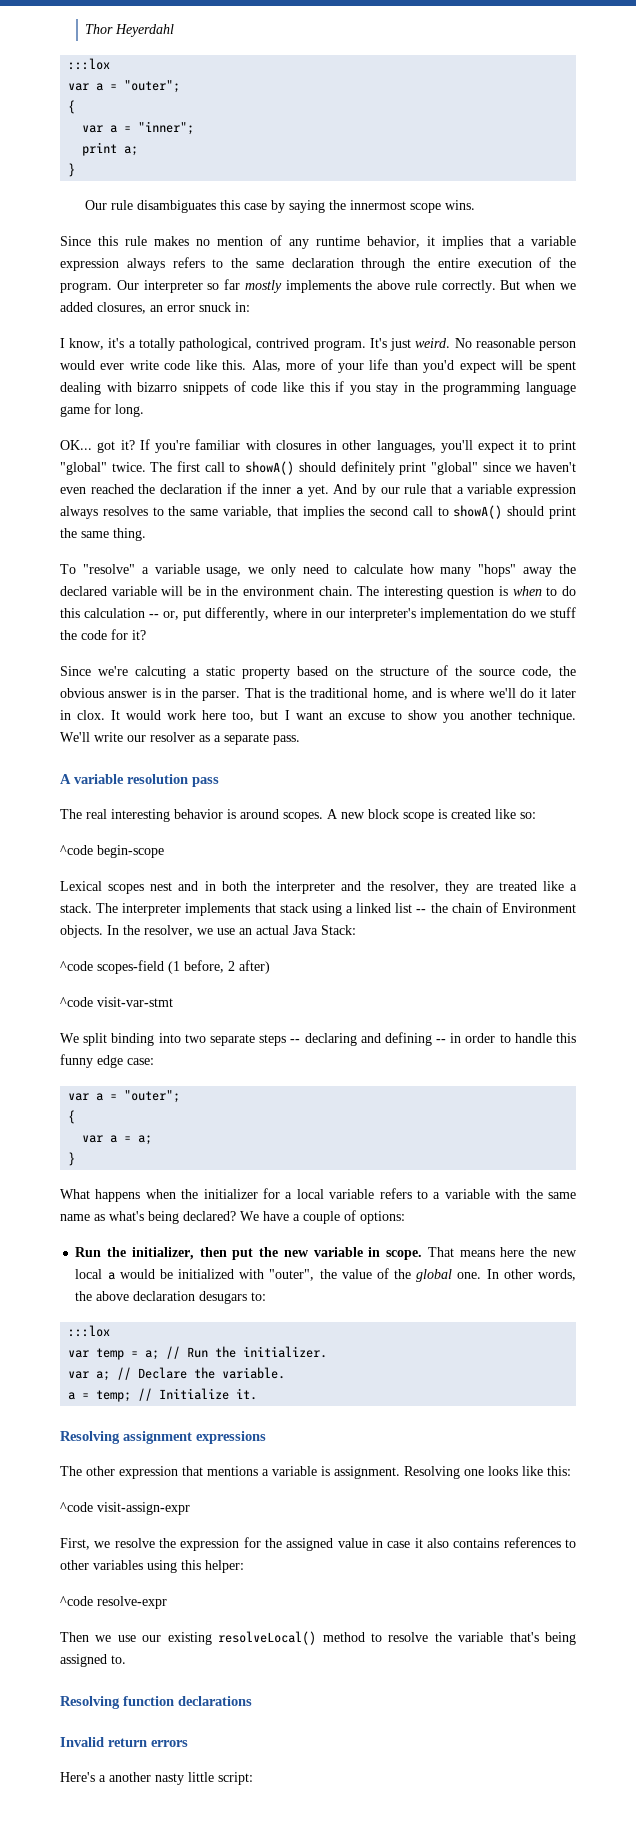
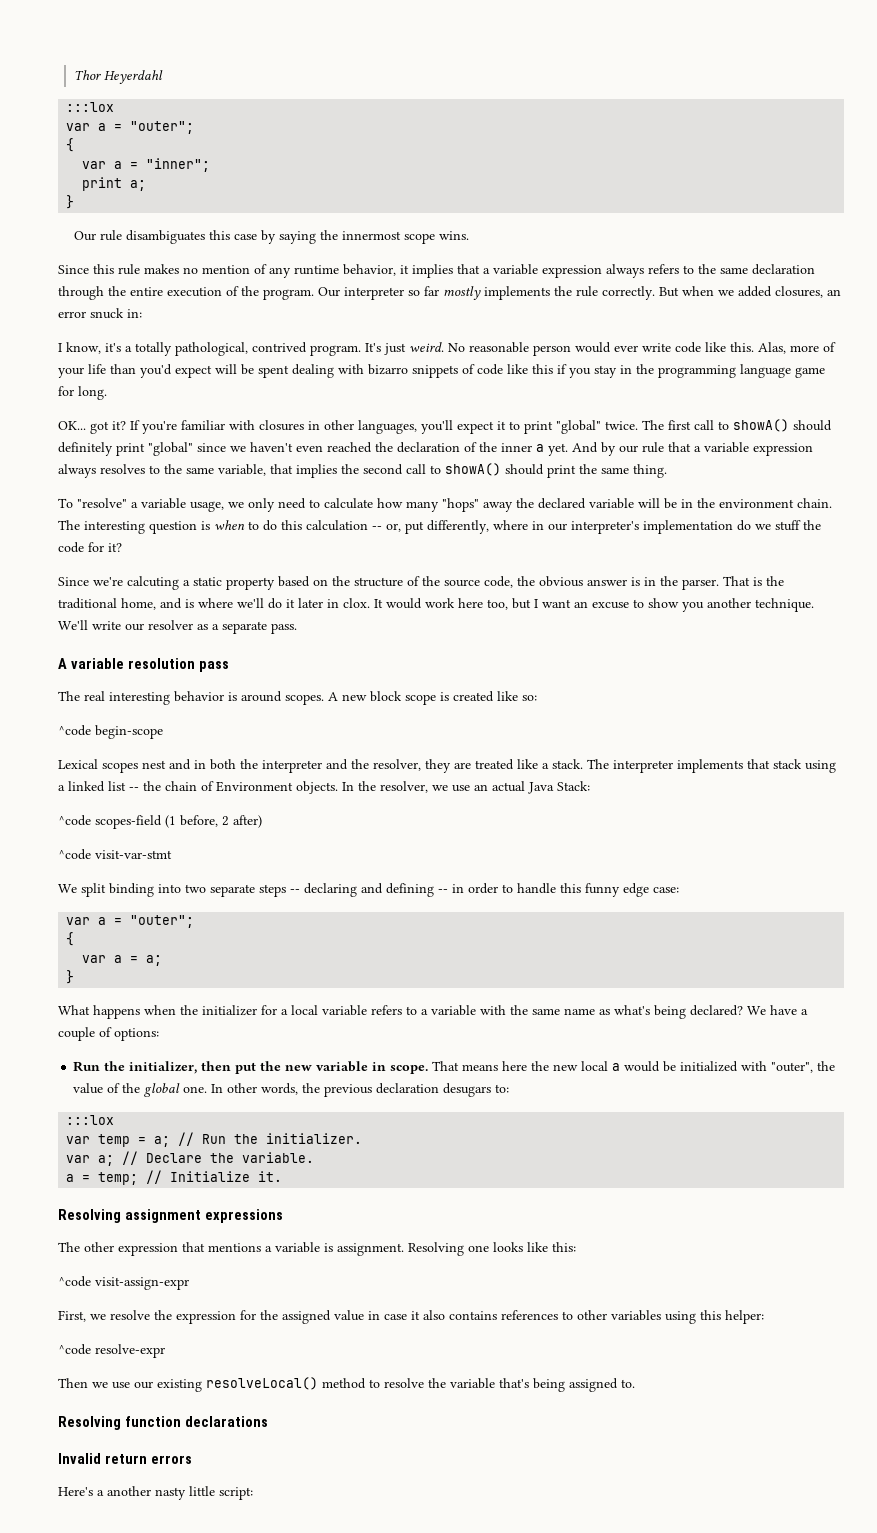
- Our interpreter so far mostly implements the above rule correctly.
+ Our interpreter so far mostly implements the rule correctly.
- The first call to showA() should definitely print "global" since we haven't even reached the declaration if the inner a yet.
+ The first call to showA() should definitely print "global" since we haven't even reached the declaration of the inner a yet.
- In other words, the above declaration desugars to:
+ In other words, the previous declaration desugars to:

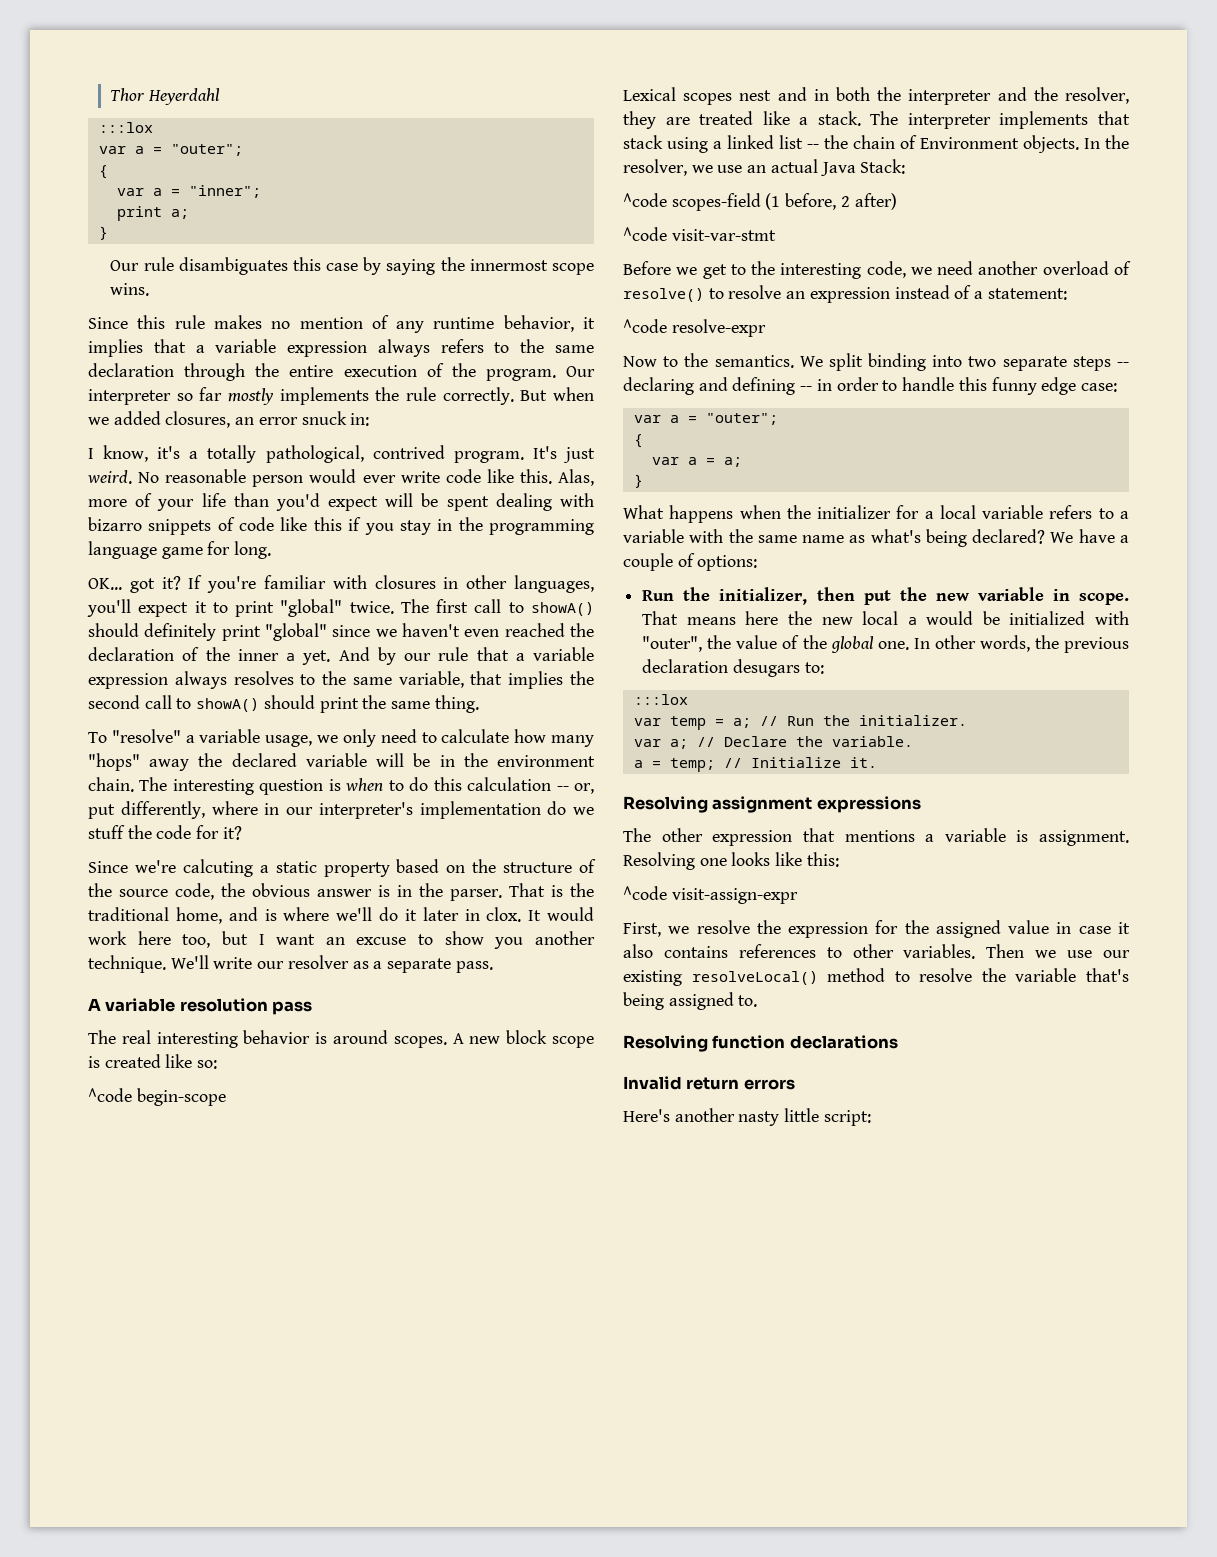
+ Before we get to the interesting code, we need another overload of resolve() to resolve an expression instead of a statement:
+ ^code resolve-expr
+ Now to the semantics.
- First, we resolve the expression for the assigned value in case it also contains references to other variables using this helper:
- ^code resolve-expr
- Then we use our existing resolveLocal() method to resolve the variable that's being assigned to.
+ First, we resolve the expression for the assigned value in case it also contains references to other variables. Then we use our existing resolveLocal() method to resolve the variable that's being assigned to.
- Here's a another nasty little script:
+ Here's another nasty little script:

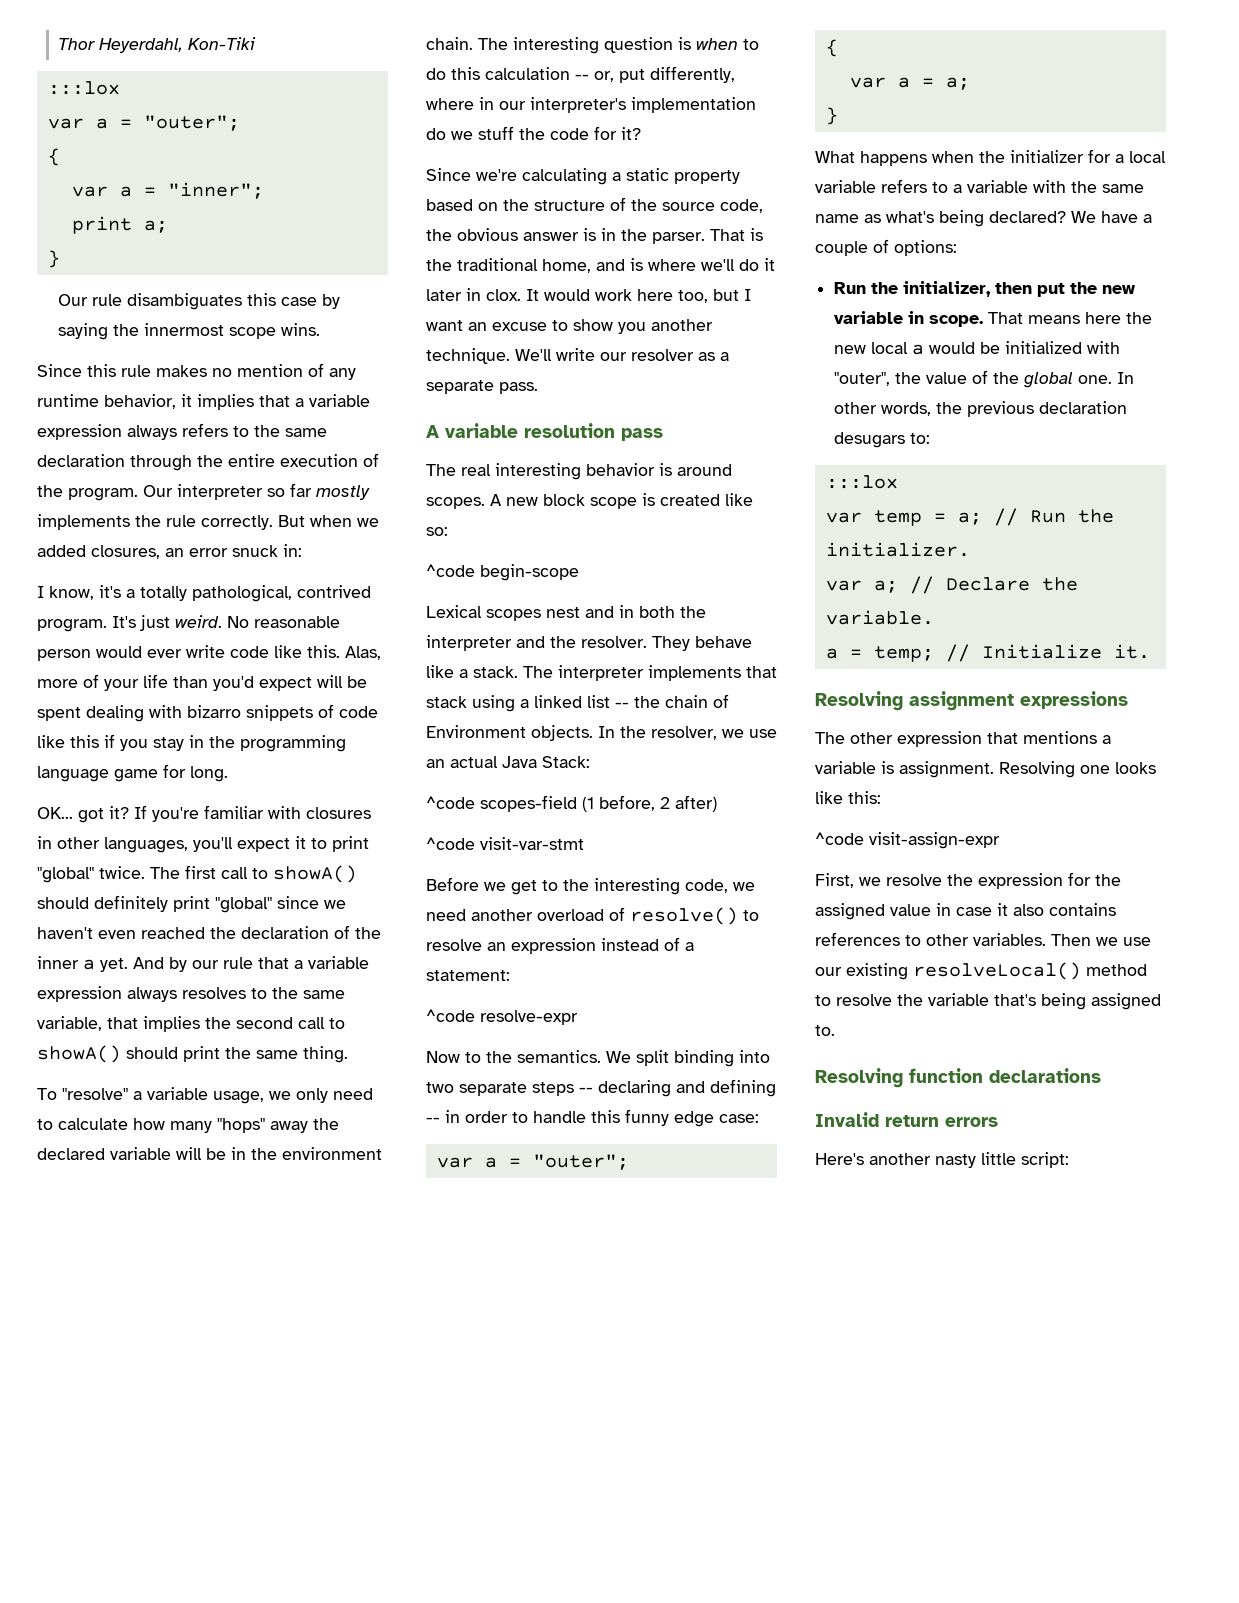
- Thor Heyerdahl
+ Thor Heyerdahl, Kon-Tiki
- Since we're calcuting a static property based on the structure of the source code, the obvious answer is in the parser.
+ Since we're calculating a static property based on the structure of the source code, the obvious answer is in the parser.
- Lexical scopes nest and in both the interpreter and the resolver, they are treated like a stack.
+ Lexical scopes nest and in both the interpreter and the resolver. They behave like a stack.

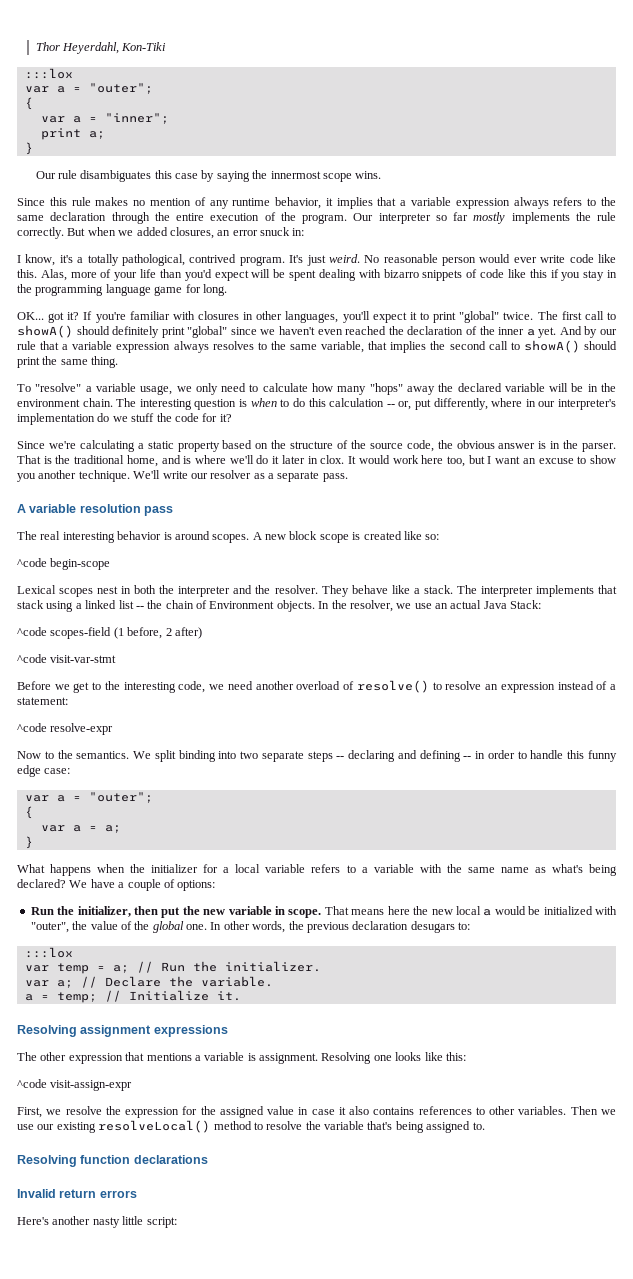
- Lexical scopes nest and in both the interpreter and the resolver.
+ Lexical scopes nest in both the interpreter and the resolver.

